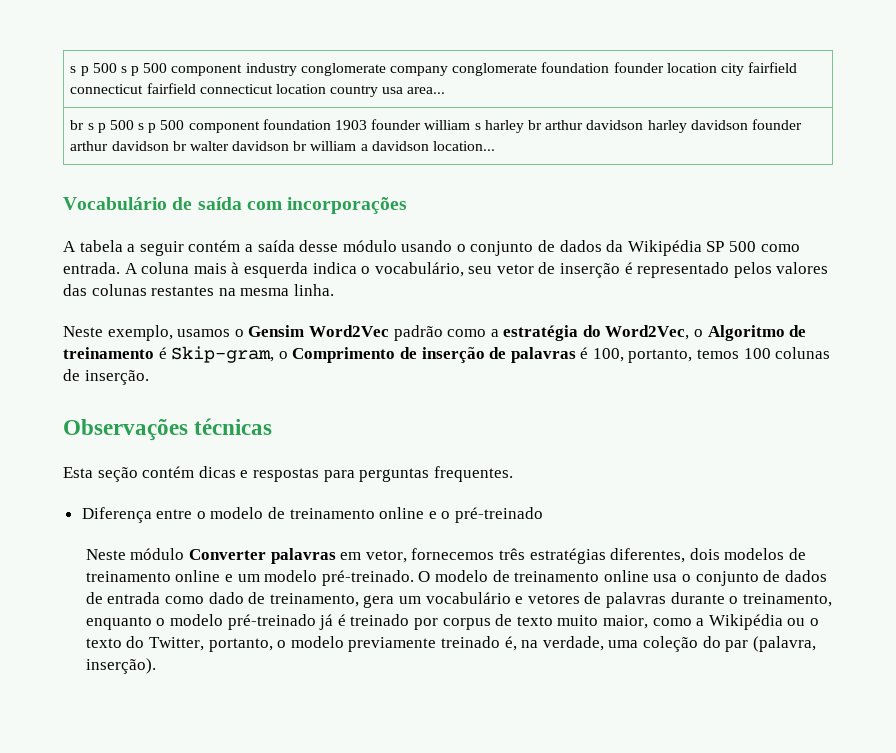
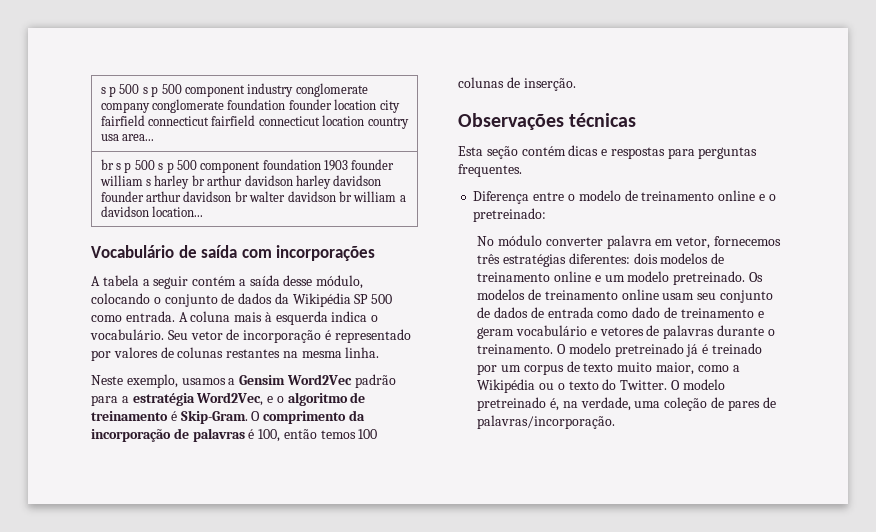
- A tabela a seguir contém a saída desse módulo usando o conjunto de dados da Wikipédia SP 500 como entrada.
+ A tabela a seguir contém a saída desse módulo, colocando o conjunto de dados da Wikipédia SP 500 como entrada.
- A coluna mais à esquerda indica o vocabulário, seu vetor de inserção é representado pelos valores das colunas restantes na mesma linha.
+ A coluna mais à esquerda indica o vocabulário. Seu vetor de incorporação é representado por valores de colunas restantes na mesma linha.
- Neste exemplo, usamos o Gensim Word2Vec padrão como a estratégia do Word2Vec, o Algoritmo de treinamento é Skip-gram, o Comprimento de inserção de palavras é 100, portanto, temos 100 colunas de inserção.
+ Neste exemplo, usamos a Gensim Word2Vec padrão para a estratégia Word2Vec, e o algoritmo de treinamento é Skip-Gram. O comprimento da incorporação de palavras é 100, então temos 100 colunas de inserção.
- Diferença entre o modelo de treinamento online e o pré-treinado
- Neste módulo Converter palavras em vetor, fornecemos três estratégias diferentes, dois modelos de treinamento online e um modelo pré-treinado. O modelo de treinamento online usa o conjunto de dados de entrada como dado de treinamento, gera um vocabulário e vetores de palavras durante o treinamento, enquanto o modelo pré-treinado já é treinado por corpus de texto muito maior, como a Wikipédia ou o texto do Twitter, portanto, o modelo previamente treinado é, na verdade, uma coleção do par (palavra, inserção).
+ Diferença entre o modelo de treinamento online e o pretreinado:
+ No módulo converter palavra em vetor, fornecemos três estratégias diferentes: dois modelos de treinamento online e um modelo pretreinado. Os modelos de treinamento online usam seu conjunto de dados de entrada como dado de treinamento e geram vocabulário e vetores de palavras durante o treinamento. O modelo pretreinado já é treinado por um corpus de texto muito maior, como a Wikipédia ou o texto do Twitter. O modelo pretreinado é, na verdade, uma coleção de pares de palavras/incorporação.

